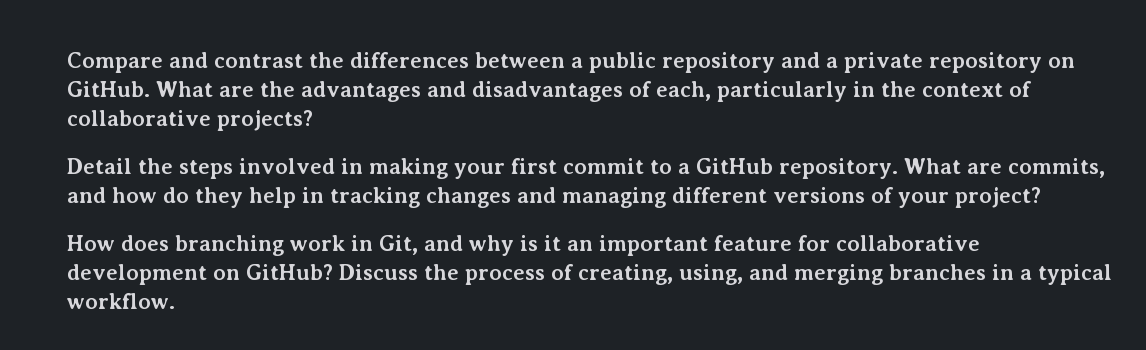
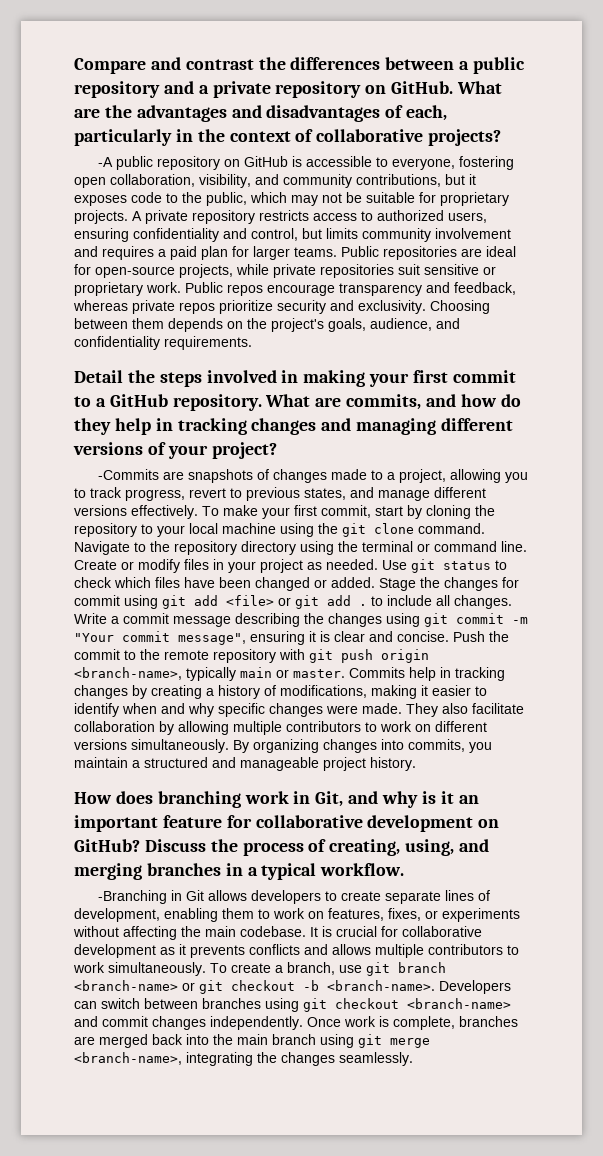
+ -A public repository on GitHub is accessible to everyone, fostering open collaboration, visibility, and community contributions, but it exposes code to the public, which may not be suitable for proprietary projects. A private repository restricts access to authorized users, ensuring confidentiality and control, but limits community involvement and requires a paid plan for larger teams. Public repositories are ideal for open-source projects, while private repositories suit sensitive or proprietary work. Public repos encourage transparency and feedback, whereas private repos prioritize security and exclusivity. Choosing between them depends on the project's goals, audience, and confidentiality requirements.
+ -Commits are snapshots of changes made to a project, allowing you to track progress, revert to previous states, and manage different versions effectively. To make your first commit, start by cloning the repository to your local machine using the git clone command. Navigate to the repository directory using the terminal or command line. Create or modify files in your project as needed. Use git status to check which files have been changed or added. Stage the changes for commit using git add <file> or git add . to include all changes. Write a commit message describing the changes using git commit -m "Your commit message", ensuring it is clear and concise. Push the commit to the remote repository with git push origin <branch-name>, typically main or master. Commits help in tracking changes by creating a history of modifications, making it easier to identify when and why specific changes were made. They also facilitate collaboration by allowing multiple contributors to work on different versions simultaneously. By organizing changes into commits, you maintain a structured and manageable project history.
+ -Branching in Git allows developers to create separate lines of development, enabling them to work on features, fixes, or experiments without affecting the main codebase. It is crucial for collaborative development as it prevents conflicts and allows multiple contributors to work simultaneously. To create a branch, use git branch <branch-name> or git checkout -b <branch-name>. Developers can switch between branches using git checkout <branch-name> and commit changes independently. Once work is complete, branches are merged back into the main branch using git merge <branch-name>, integrating the changes seamlessly.

